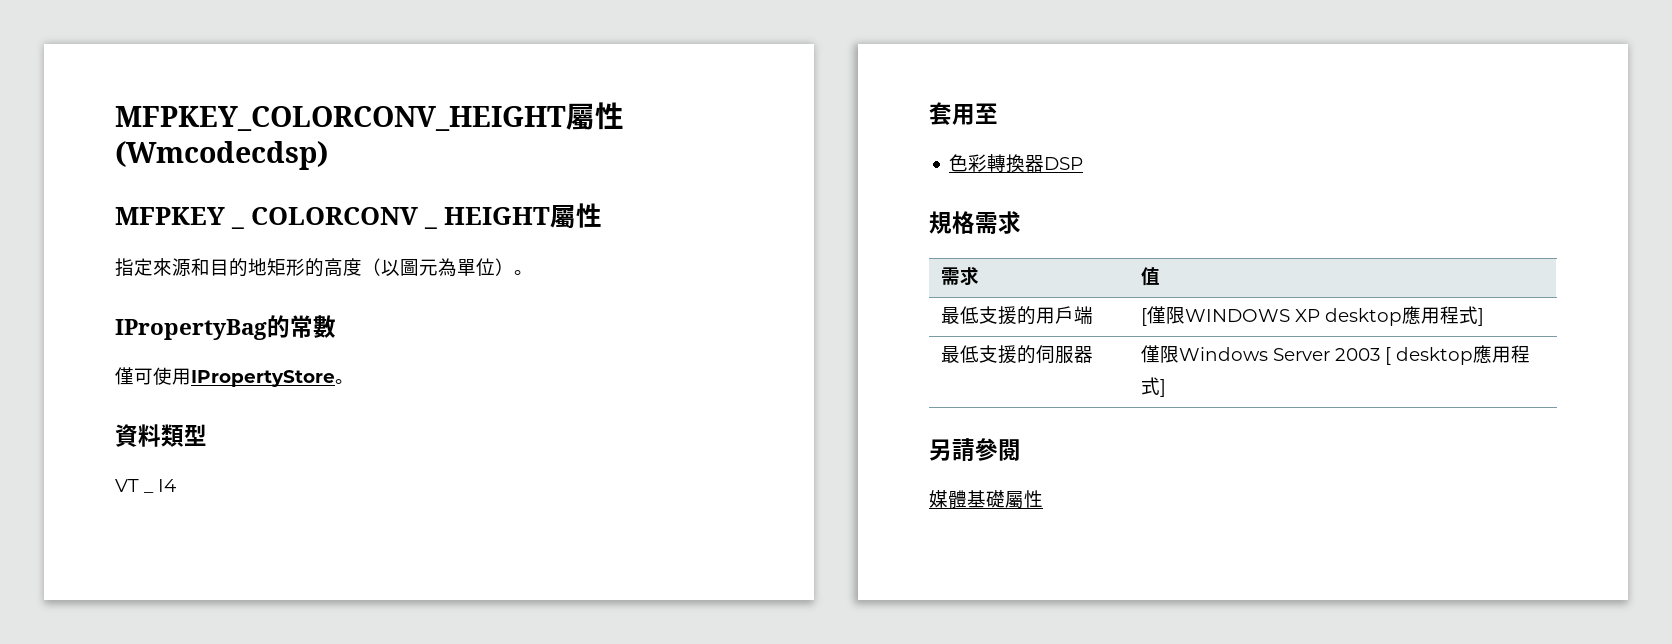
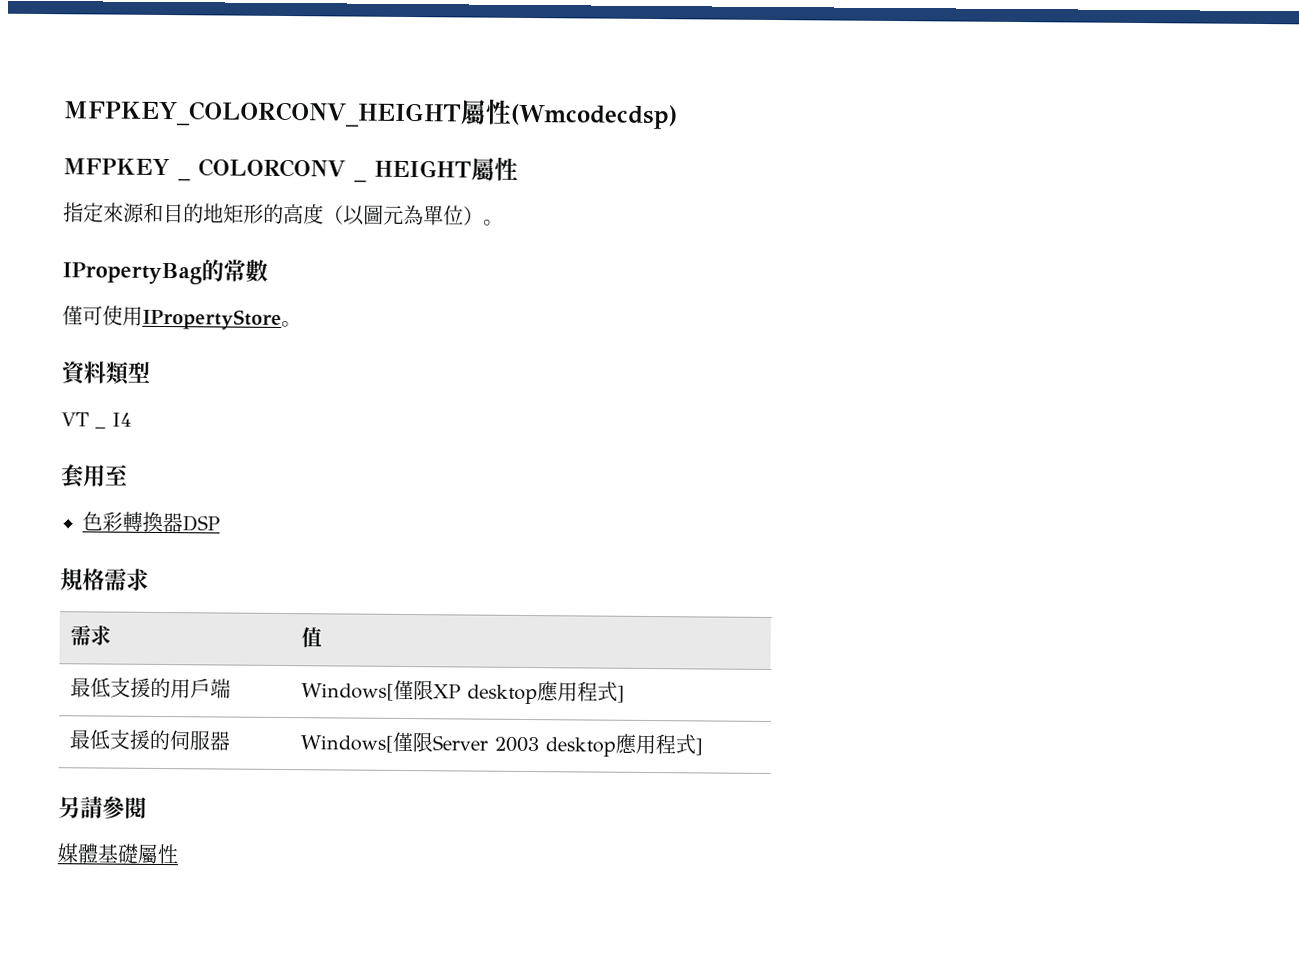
- 最低支援的用戶端 | [僅限WINDOWS XP desktop應用程式]
+ 最低支援的用戶端 | Windows[僅限XP desktop應用程式]
- 最低支援的伺服器 | 僅限Windows Server 2003 [ desktop應用程式]
+ 最低支援的伺服器 | Windows[僅限Server 2003 desktop應用程式]

